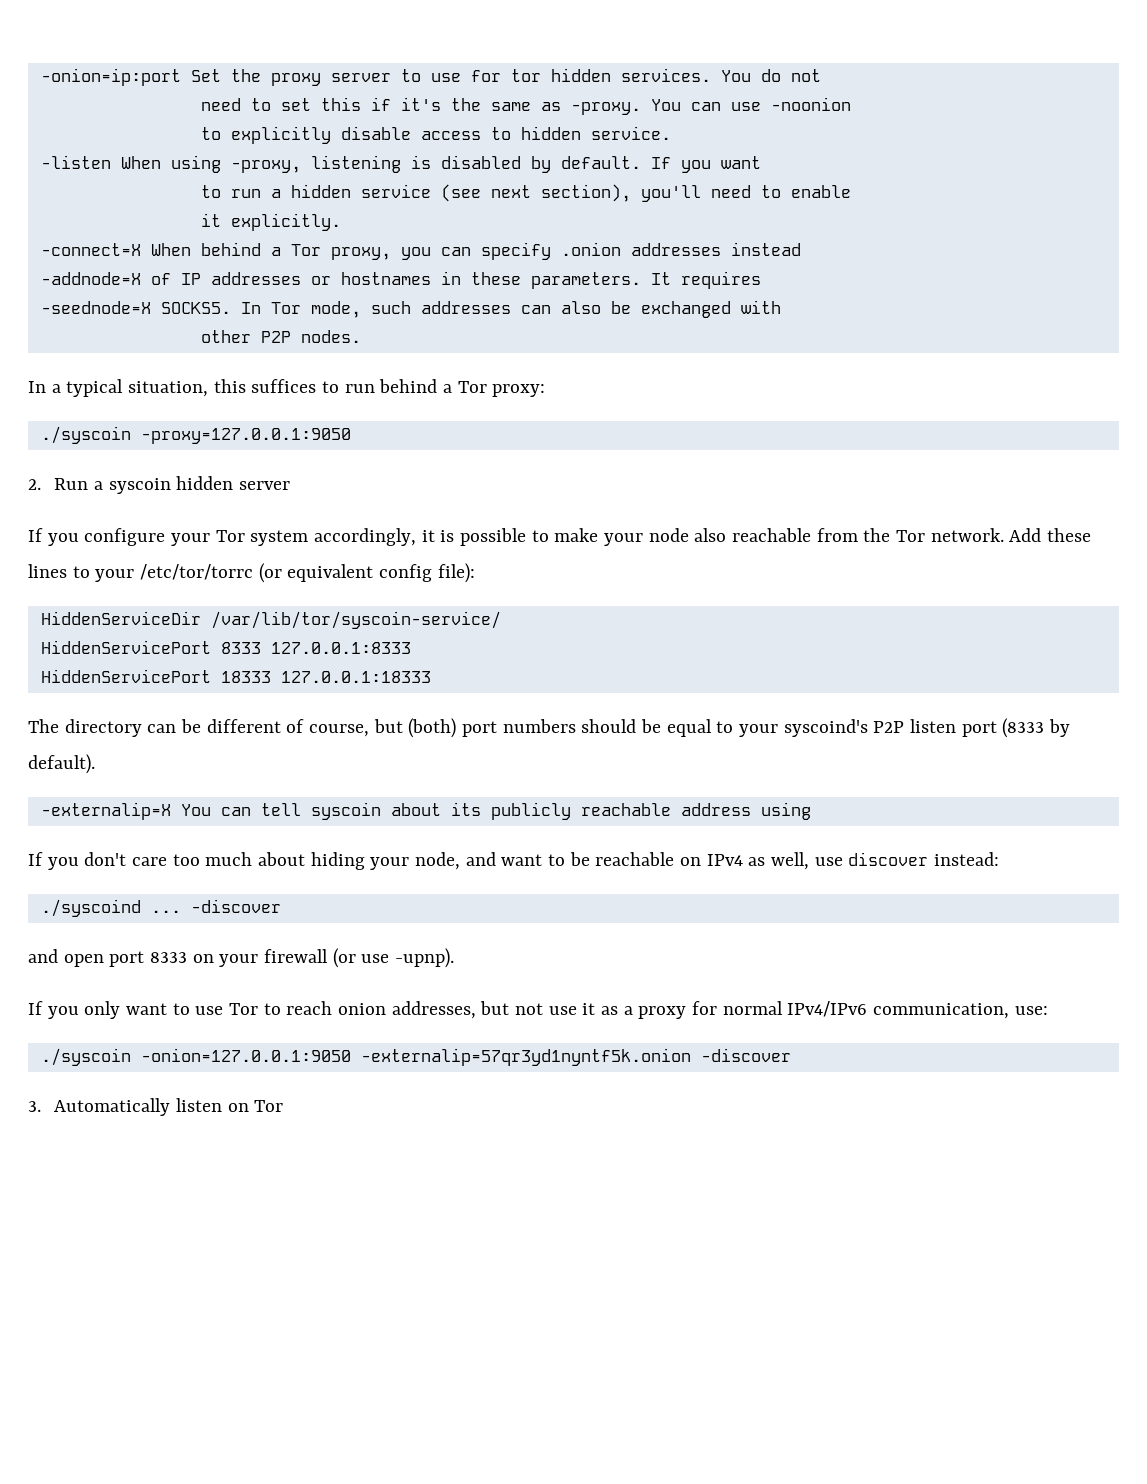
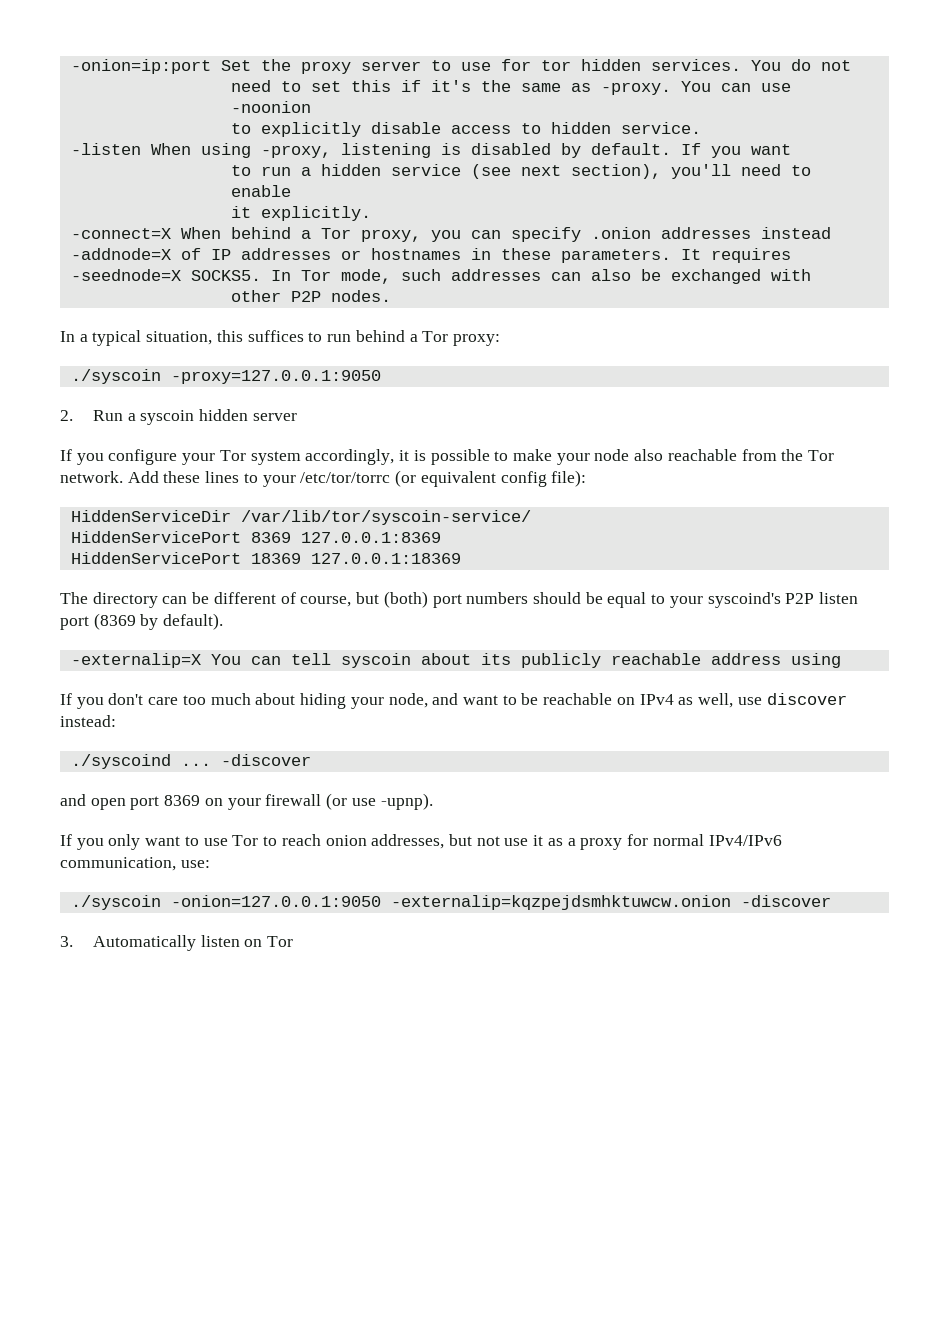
- HiddenServicePort 8333 127.0.0.1:8333
- HiddenServicePort 18333 127.0.0.1:18333
+ HiddenServicePort 8369 127.0.0.1:8369
+ HiddenServicePort 18369 127.0.0.1:18369
- The directory can be different of course, but (both) port numbers should be equal to your syscoind's P2P listen port (8333 by default).
+ The directory can be different of course, but (both) port numbers should be equal to your syscoind's P2P listen port (8369 by default).
- and open port 8333 on your firewall (or use -upnp).
+ and open port 8369 on your firewall (or use -upnp).
- ./syscoin -onion=127.0.0.1:9050 -externalip=57qr3yd1nyntf5k.onion -discover
+ ./syscoin -onion=127.0.0.1:9050 -externalip=kqzpejdsmhktuwcw.onion -discover

